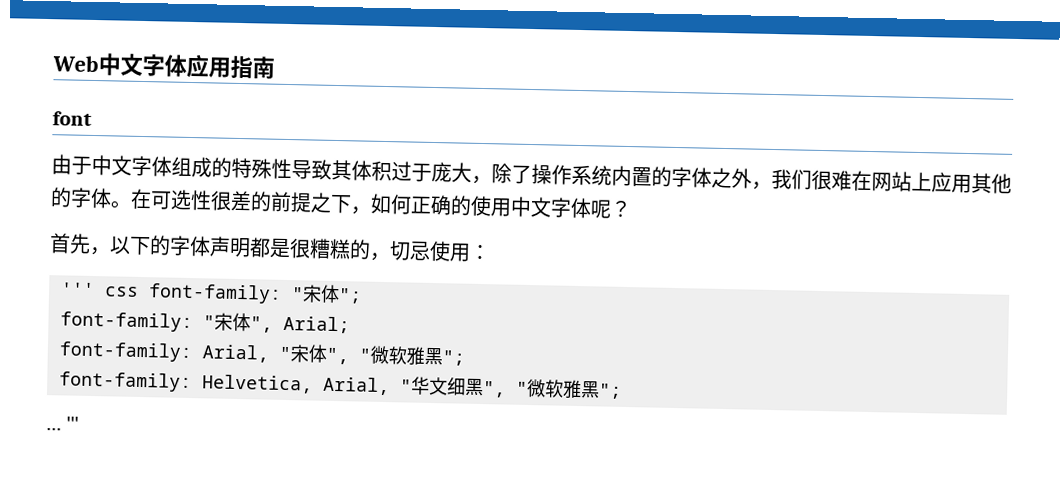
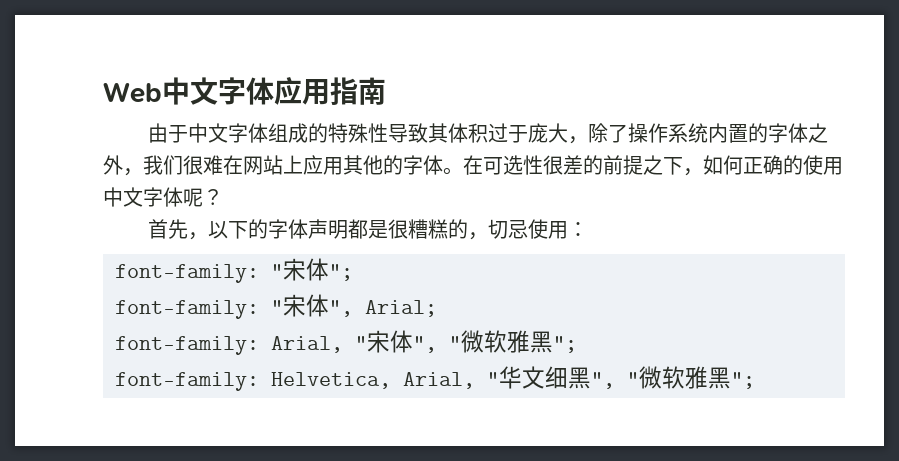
- font
- ''' css font-family: "宋体";
+ font-family: "宋体";
- ... '''

